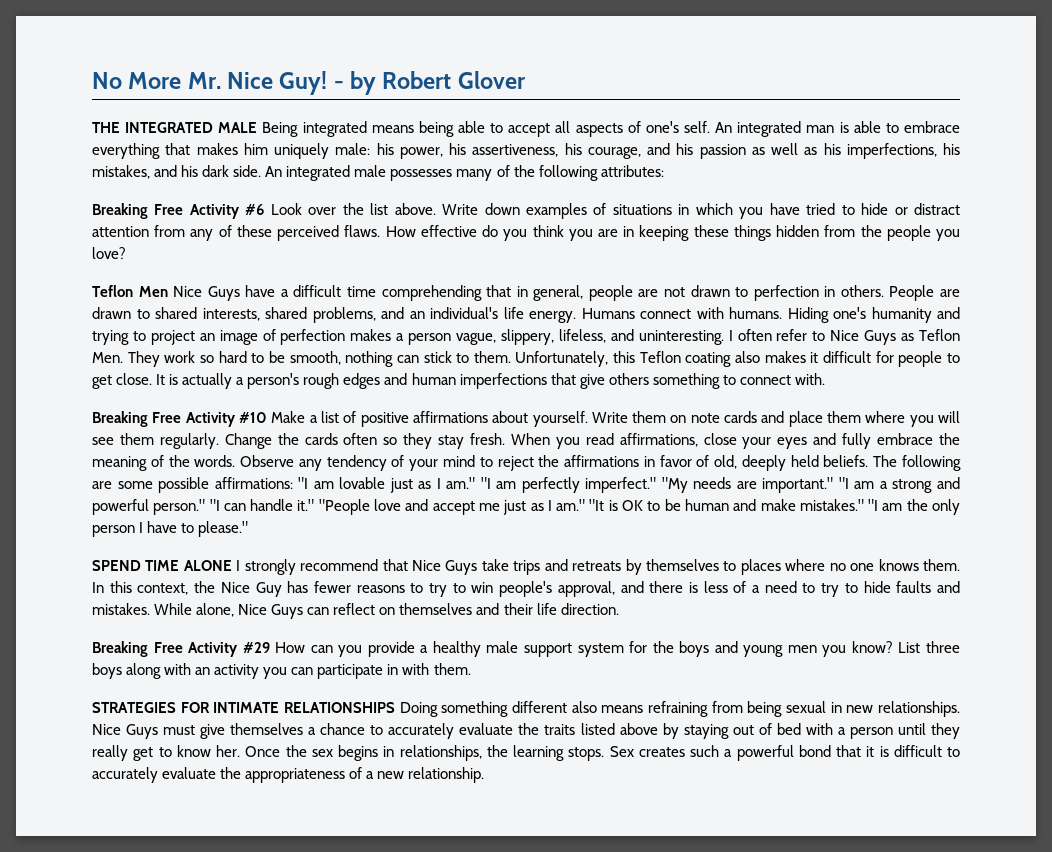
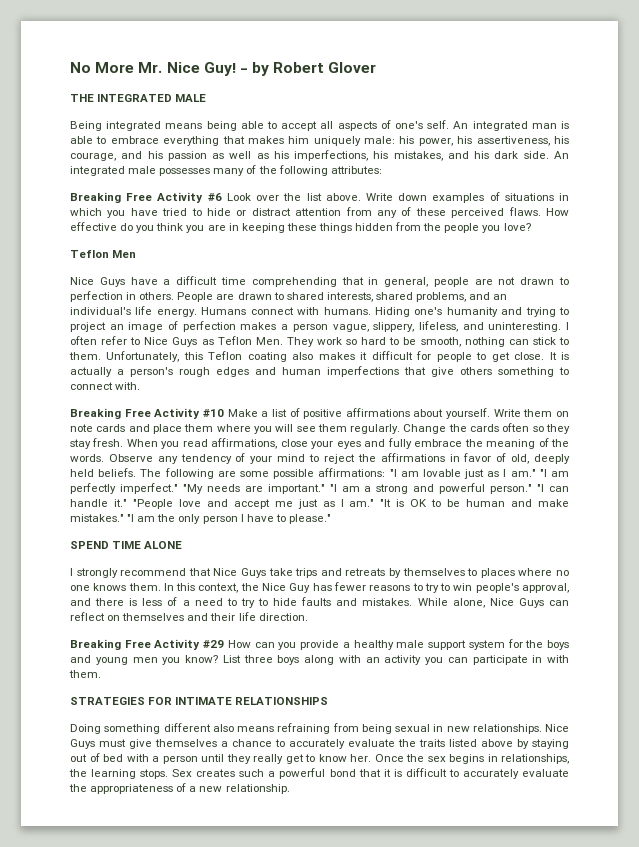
- THE INTEGRATED MALE Being integrated means being able to accept all aspects of one's self.
+ THE INTEGRATED MALE
+ Being integrated means being able to accept all aspects of one's self.
- Teflon Men Nice Guys have a difficult time comprehending that in general, people are not drawn to perfection in others.
+ Teflon Men
+ Nice Guys have a difficult time comprehending that in general, people are not drawn to perfection in others.
- SPEND TIME ALONE I strongly recommend that Nice Guys take trips and retreats by themselves to places where no one knows them.
+ SPEND TIME ALONE
+ I strongly recommend that Nice Guys take trips and retreats by themselves to places where no one knows them.
- STRATEGIES FOR INTIMATE RELATIONSHIPS Doing something different also means refraining from being sexual in new relationships.
+ STRATEGIES FOR INTIMATE RELATIONSHIPS
+ Doing something different also means refraining from being sexual in new relationships.

